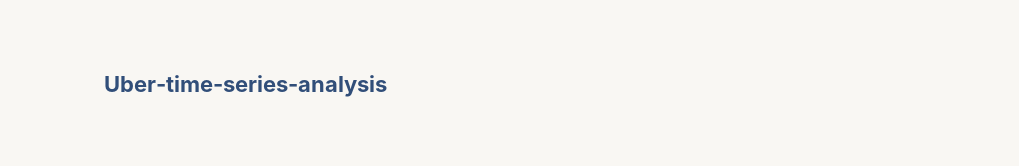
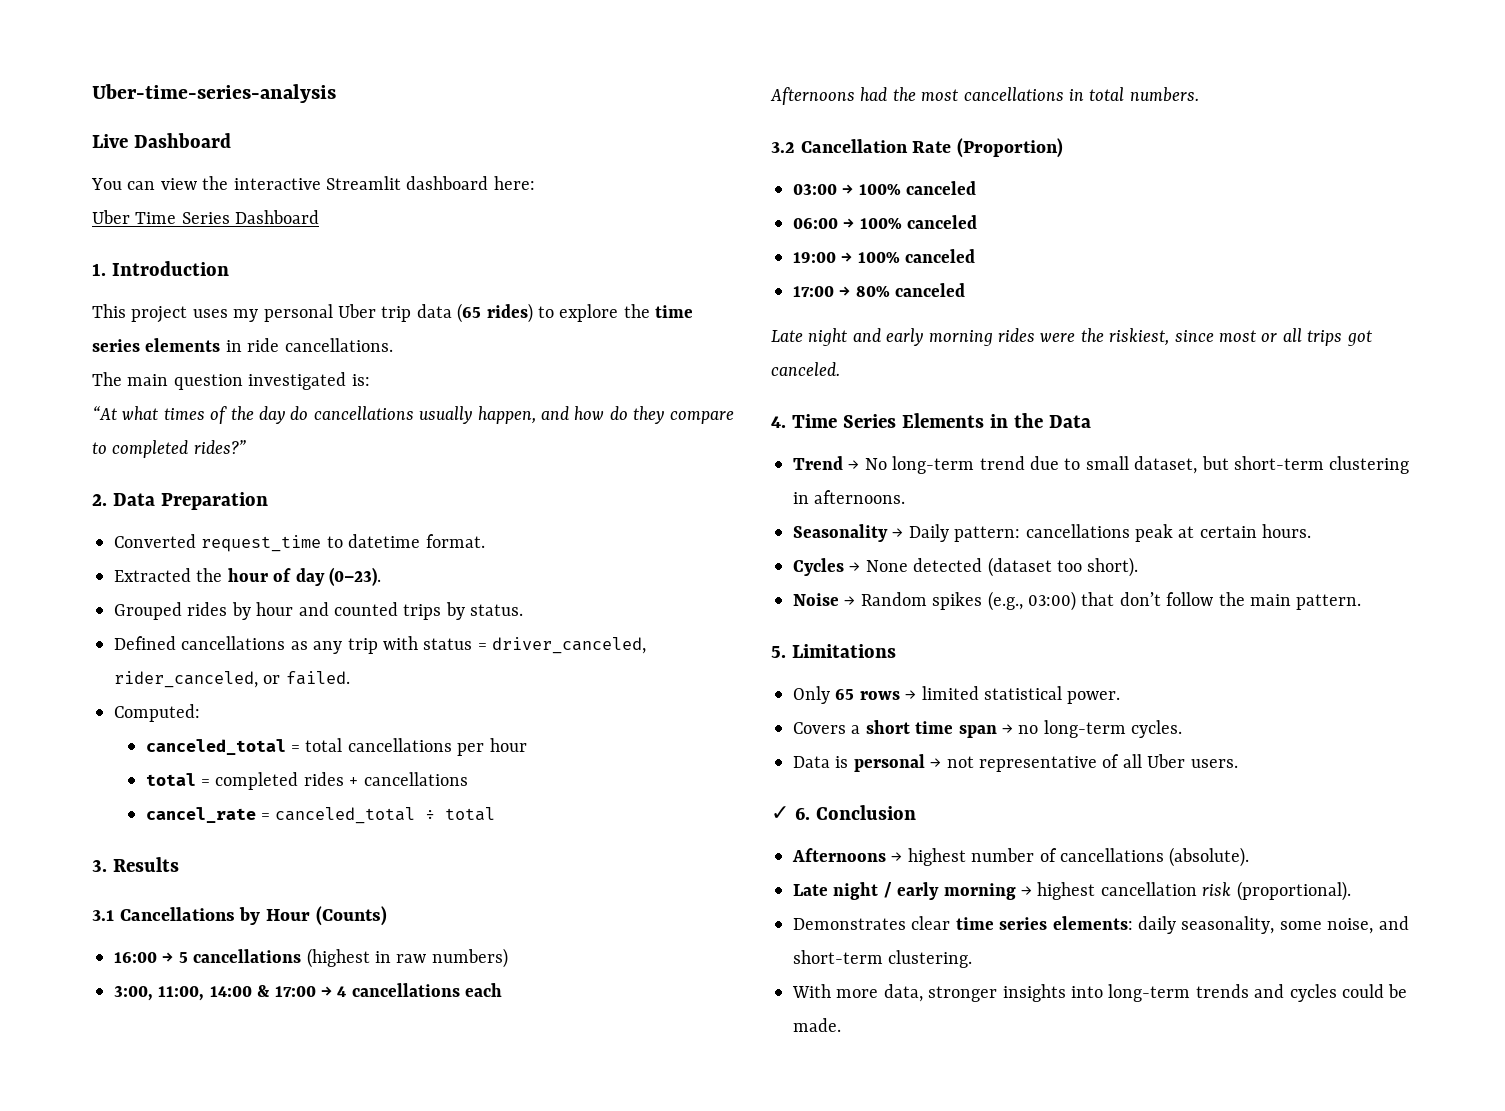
+ Live Dashboard
+ You can view the interactive Streamlit dashboard here:
+ Uber Time Series Dashboard
+ 1. Introduction
+ This project uses my personal Uber trip data (65 rides) to explore the time series elements in ride cancellations.
+ The main question investigated is:
+ “At what times of the day do cancellations usually happen, and how do they compare to completed rides?”
+ 2. Data Preparation
+ Converted request_time to datetime format.
+ Extracted the hour of day (0–23).
+ Grouped rides by hour and counted trips by status.
+ Defined cancellations as any trip with status = driver_canceled, rider_canceled, or failed.
+ Computed:
+ canceled_total = total cancellations per hour
+ total = completed rides + cancellations
+ cancel_rate = canceled_total ÷ total
+ 3. Results
+ 3.1 Cancellations by Hour (Counts)
+ 16:00 → 5 cancellations (highest in raw numbers)
+ 3:00, 11:00, 14:00 & 17:00 → 4 cancellations each
+ Afternoons had the most cancellations in total numbers.
+ 3.2 Cancellation Rate (Proportion)
+ 03:00 → 100% canceled
+ 06:00 → 100% canceled
+ 19:00 → 100% canceled
+ 17:00 → 80% canceled
+ Late night and early morning rides were the riskiest, since most or all trips got canceled.
+ 4. Time Series Elements in the Data
+ Trend → No long-term trend due to small dataset, but short-term clustering in afternoons.
+ Seasonality → Daily pattern: cancellations peak at certain hours.
+ Cycles → None detected (dataset too short).
+ Noise → Random spikes (e.g., 03:00) that don’t follow the main pattern.
+ 5. Limitations
+ Only 65 rows → limited statistical power.
+ Covers a short time span → no long-term cycles.
+ Data is personal → not representative of all Uber users.
+ ✓ 6. Conclusion
+ Afternoons → highest number of cancellations (absolute).
+ Late night / early morning → highest cancellation risk (proportional).
+ Demonstrates clear time series elements: daily seasonality, some noise, and short-term clustering.
+ With more data, stronger insights into long-term trends and cycles could be made.

